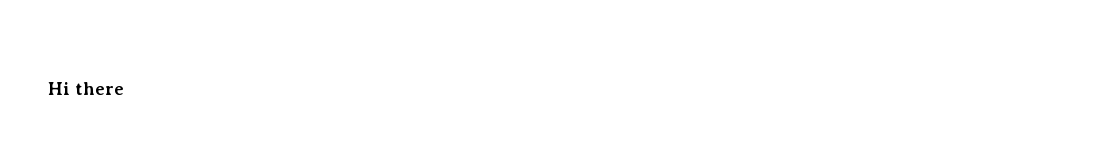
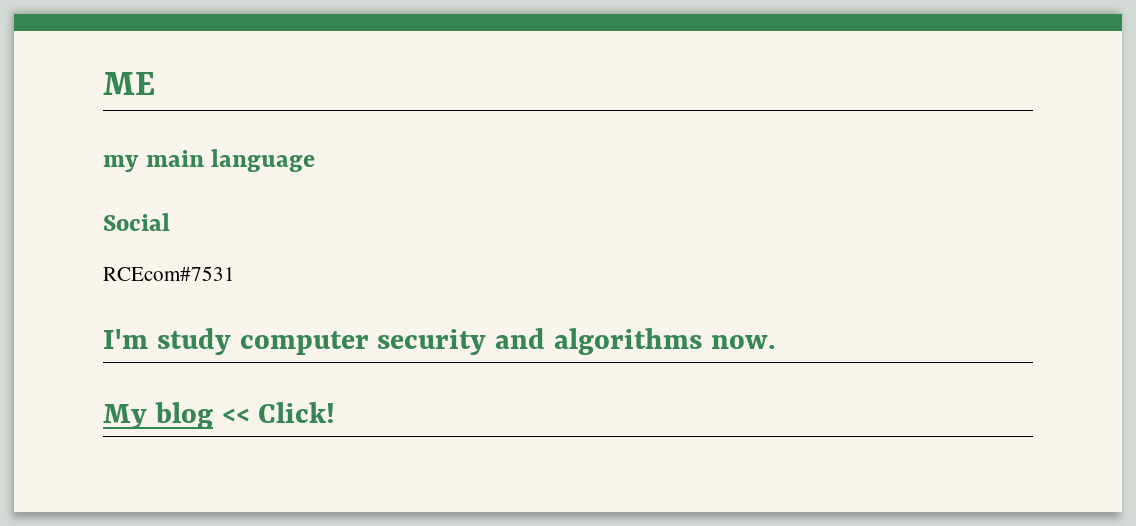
- Hi there
+ ME
+ my main language
+ Social
+ RCEcom#7531
+ I'm study computer security and algorithms now.
+ My blog << Click!

